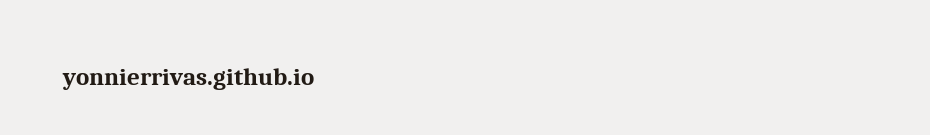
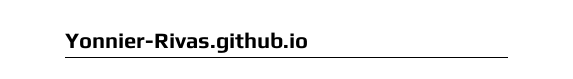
- yonnierrivas.github.io
+ Yonnier-Rivas.github.io

